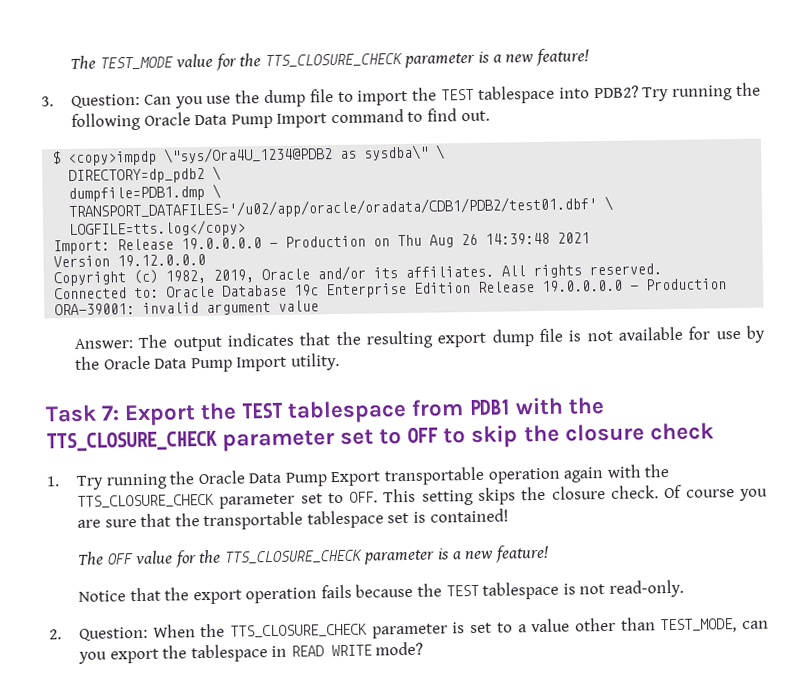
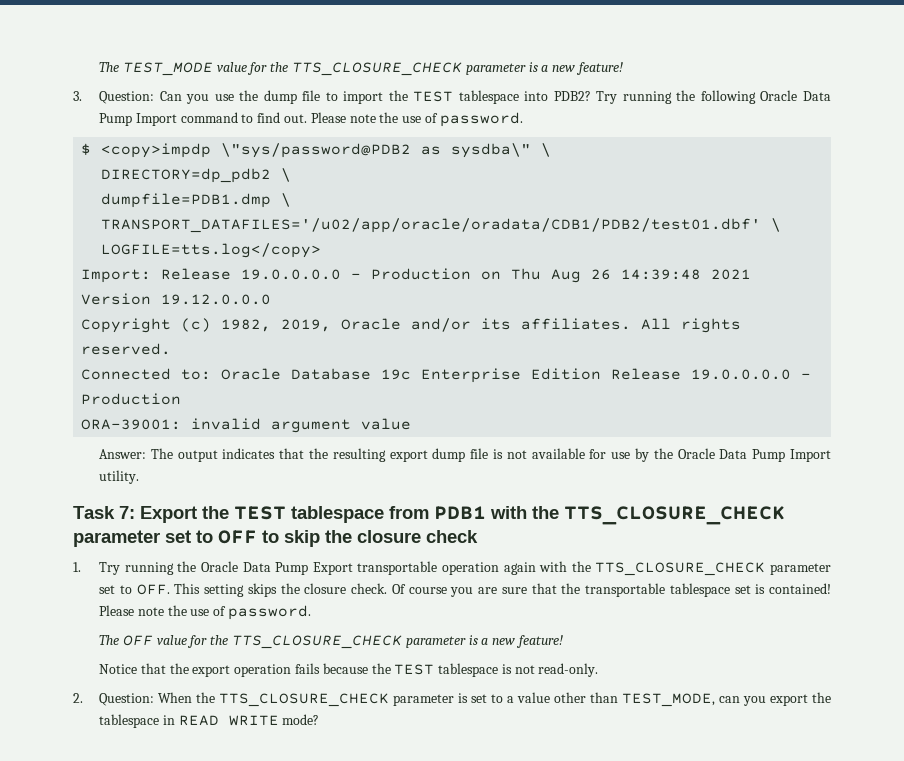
- Try running the following Oracle Data Pump Import command to find out.
+ Try running the following Oracle Data Pump Import command to find out. Please note the use of password.
- $ <copy>impdp \"sys/Ora4U_1234@PDB2 as sysdba\" \
+ $ <copy>impdp \"sys/password@PDB2 as sysdba\" \
- Of course you are sure that the transportable tablespace set is contained!
+ Of course you are sure that the transportable tablespace set is contained! Please note the use of password.

